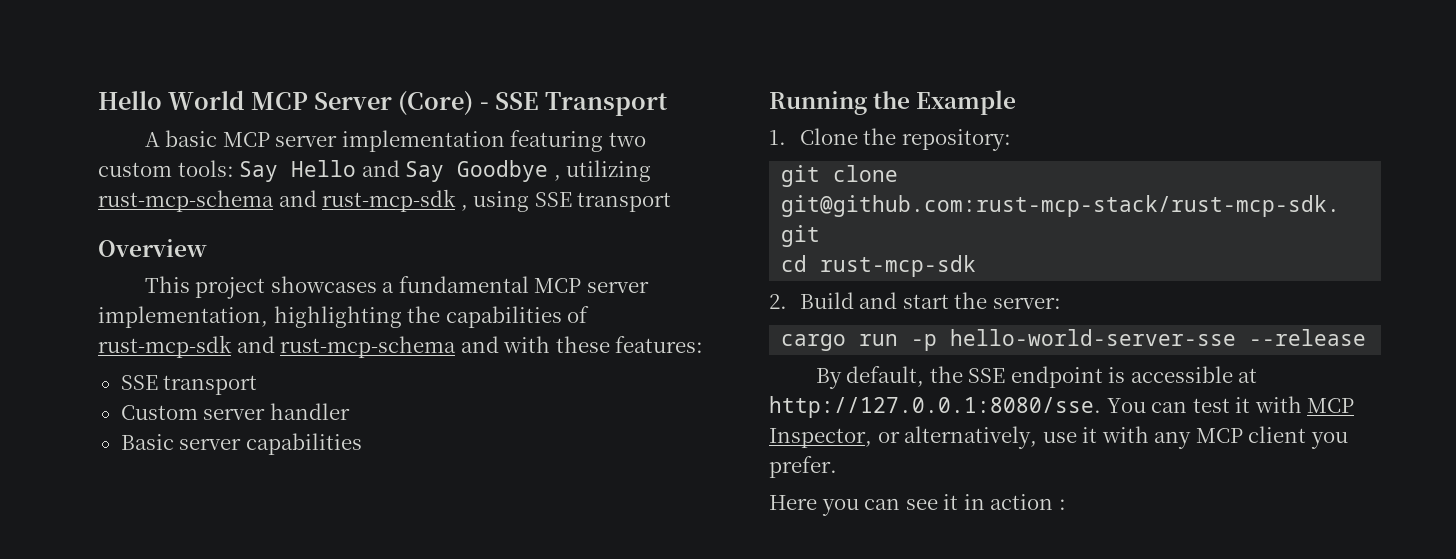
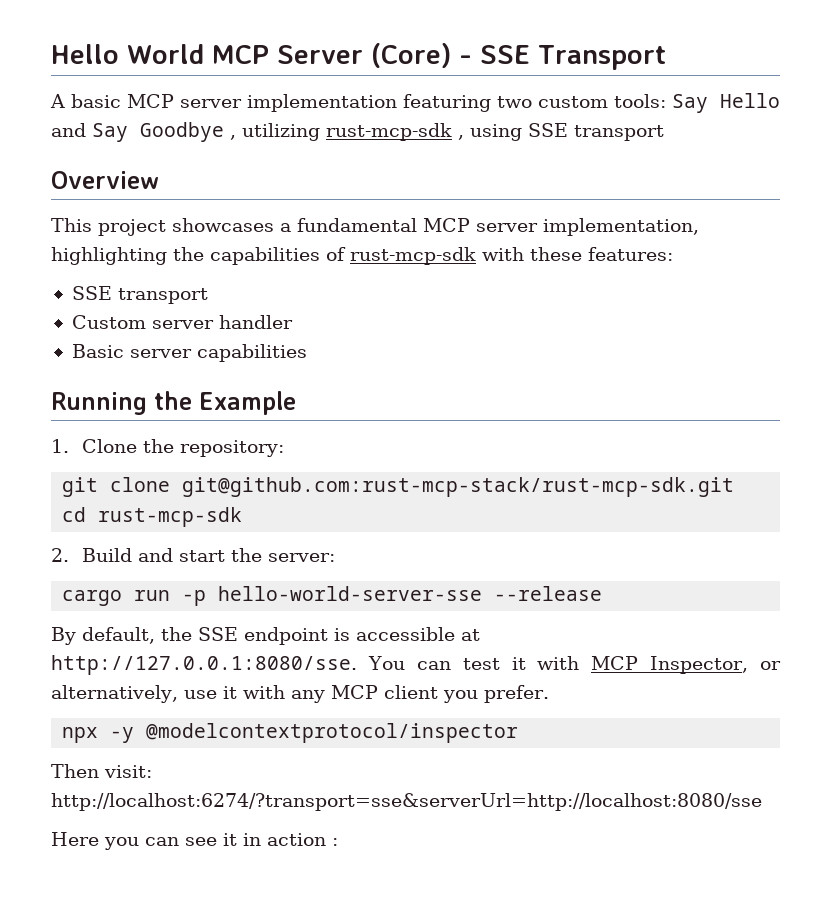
- A basic MCP server implementation featuring two custom tools: Say Hello and Say Goodbye , utilizing rust-mcp-schema and rust-mcp-sdk , using SSE transport
+ A basic MCP server implementation featuring two custom tools: Say Hello and Say Goodbye , utilizing rust-mcp-sdk , using SSE transport
- This project showcases a fundamental MCP server implementation, highlighting the capabilities of rust-mcp-sdk and rust-mcp-schema and with these features:
+ This project showcases a fundamental MCP server implementation, highlighting the capabilities of rust-mcp-sdk with these features:
+ npx -y @modelcontextprotocol/inspector
+ Then visit: http://localhost:6274/?transport=sse&serverUrl=http://localhost:8080/sse

